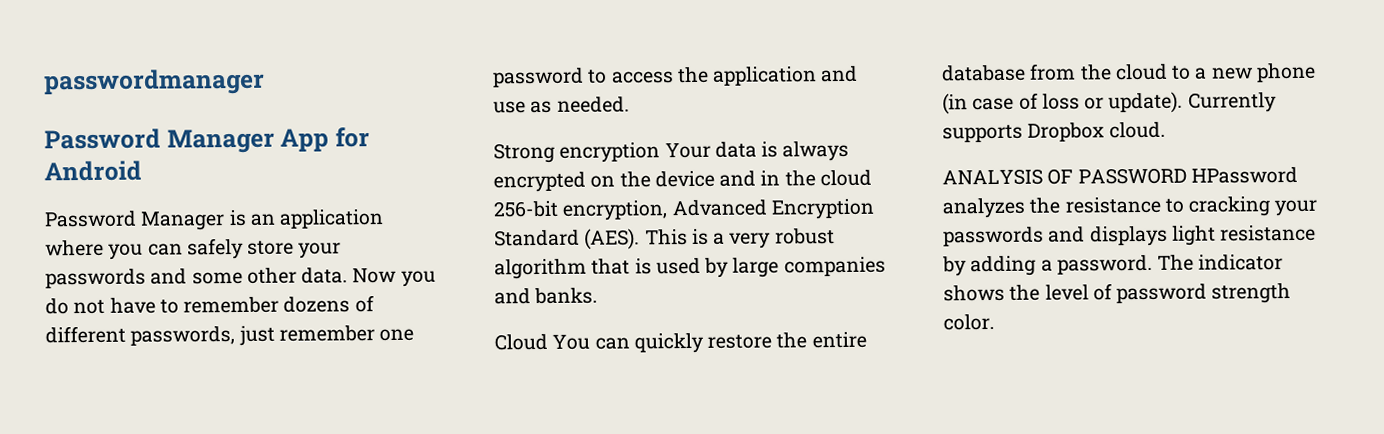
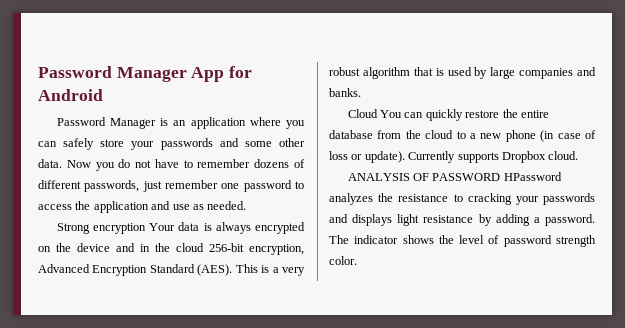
- passwordmanager

